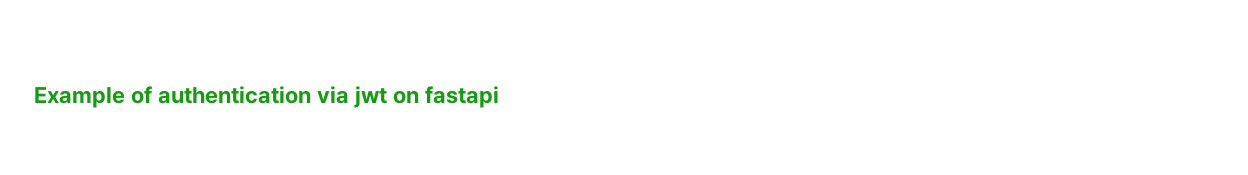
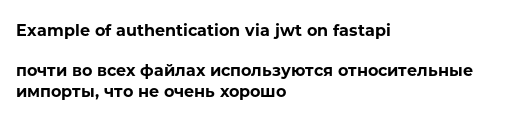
+ почти во всех файлах используются относительные импорты, что не очень хорошо

